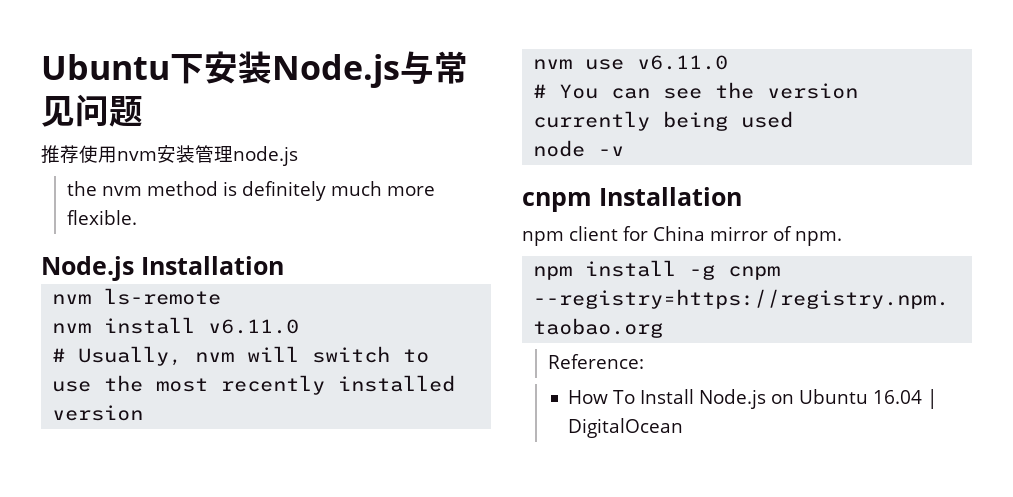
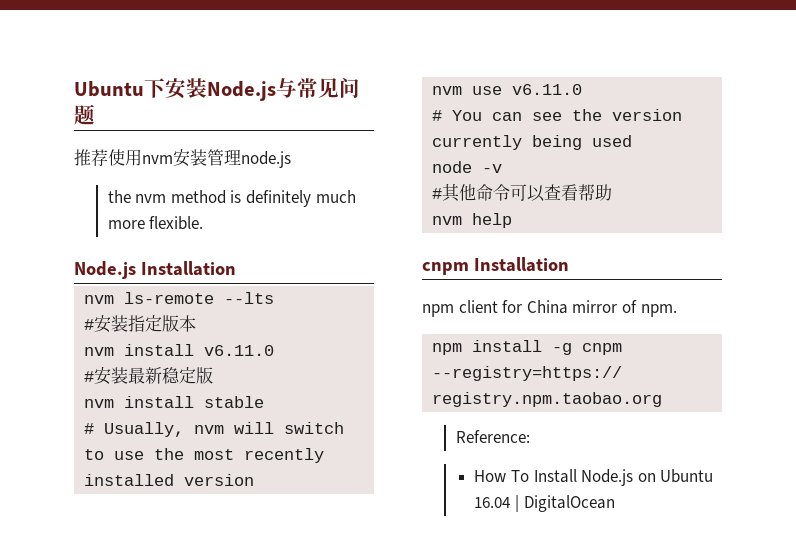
- nvm ls-remote
+ nvm ls-remote --lts
+ #安装指定版本
  nvm install v6.11.0
+ #安装最新稳定版
+ nvm install stable
+ #其他命令可以查看帮助
+ nvm help

